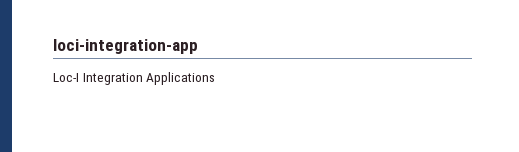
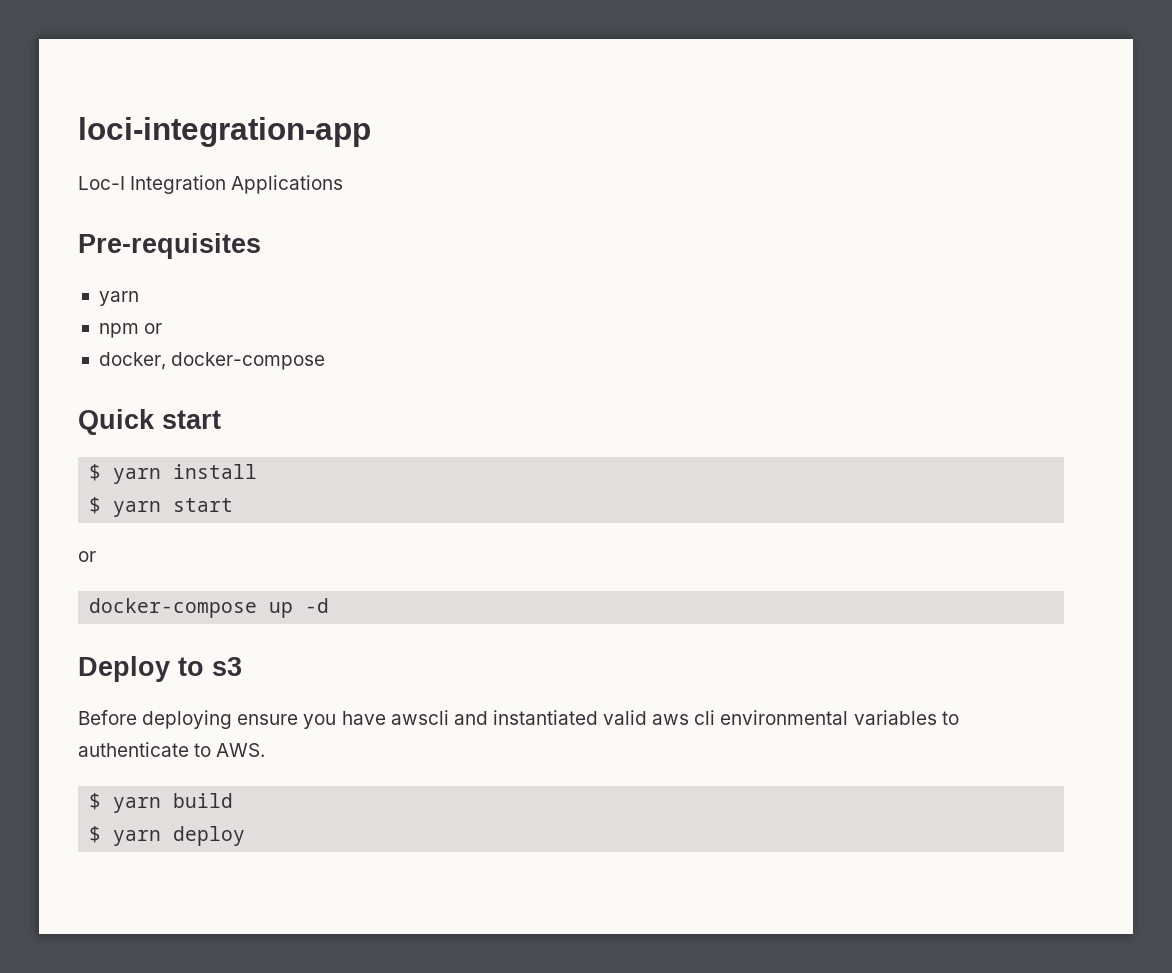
+ Pre-requisites
+ yarn
+ npm or
+ docker, docker-compose
+ Quick start
+ $ yarn install
+ $ yarn start
+ or
+ docker-compose up -d
+ Deploy to s3
+ Before deploying ensure you have awscli and instantiated valid aws cli environmental variables to authenticate to AWS.
+ $ yarn build
+ $ yarn deploy

